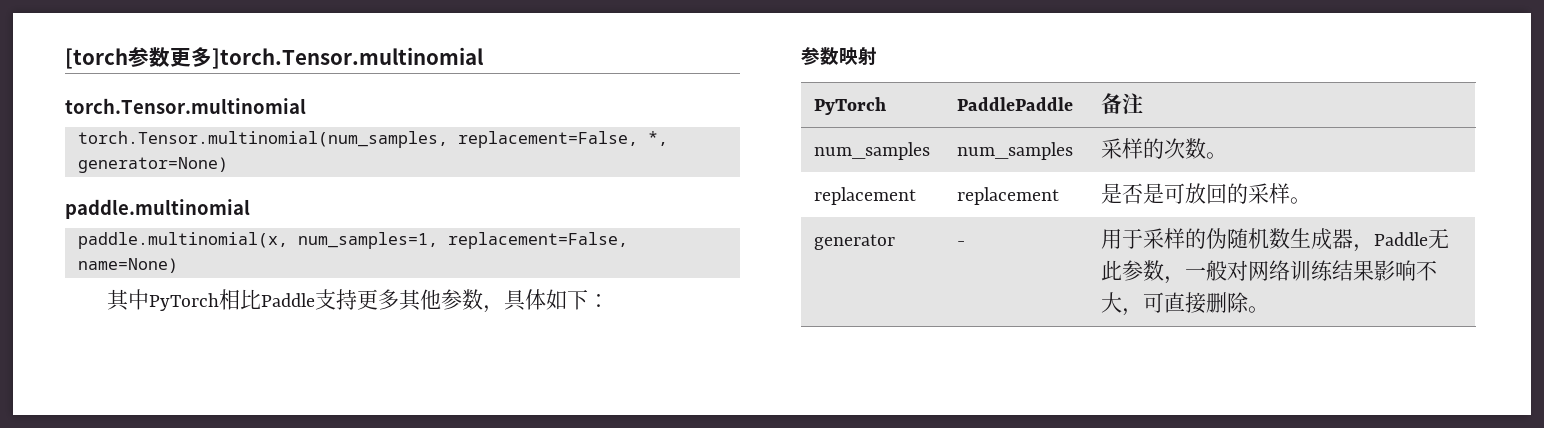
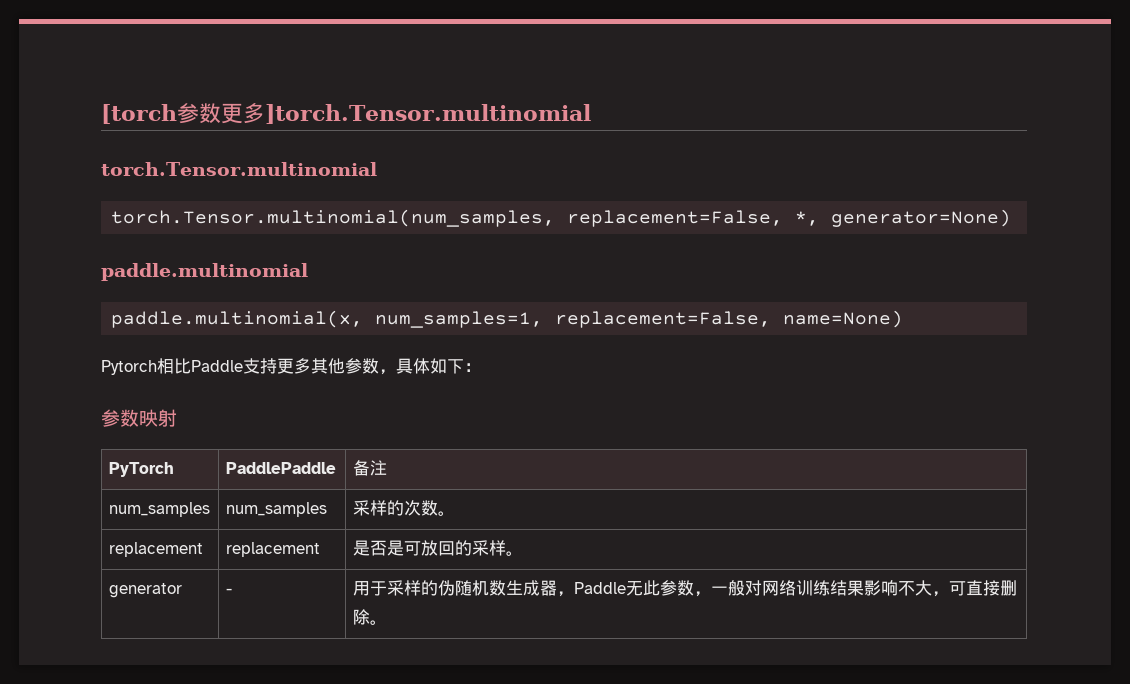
- 其中PyTorch相比Paddle支持更多其他参数，具体如下：
+ Pytorch相比Paddle支持更多其他参数，具体如下：

